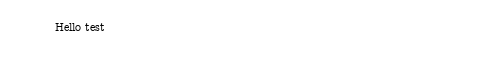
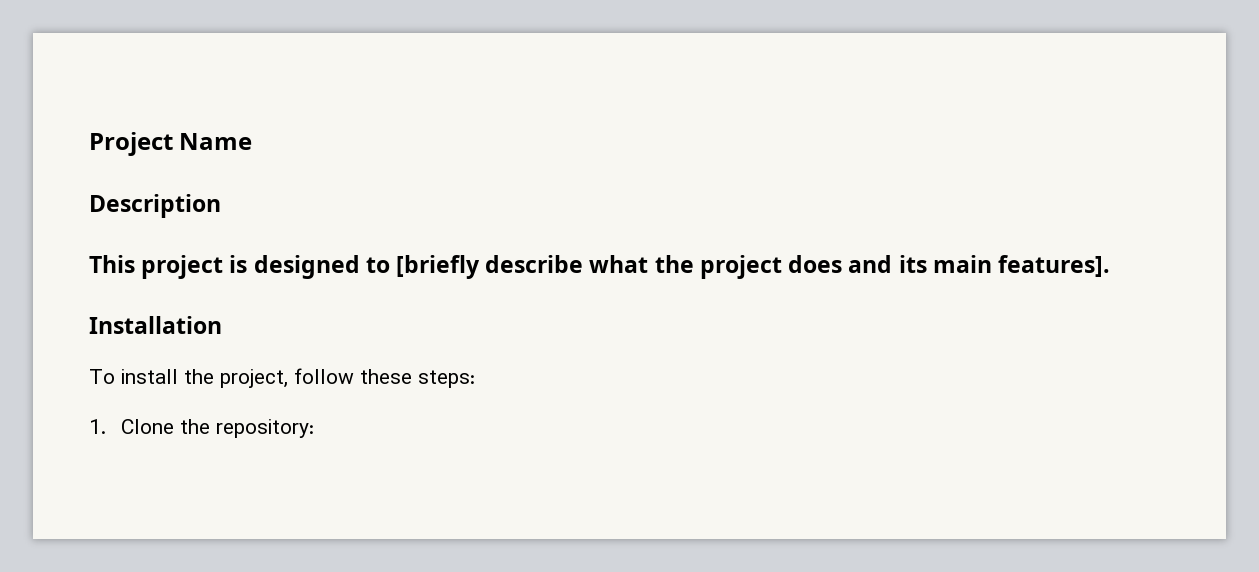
- Hello test
+ Project Name
+ Description
+ This project is designed to [briefly describe what the project does and its main features].
+ Installation
+ To install the project, follow these steps:
+ 1. Clone the repository:

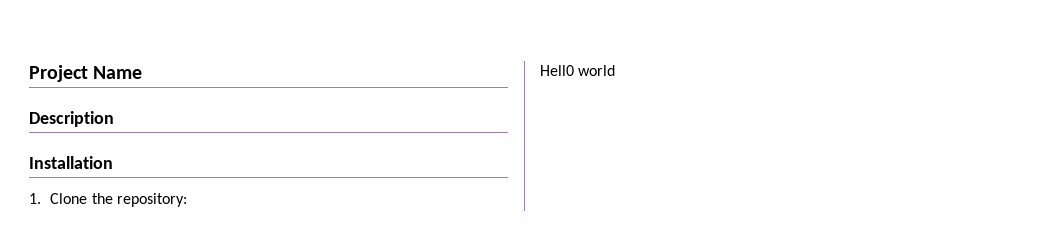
- This project is designed to [briefly describe what the project does and its main features].
  Installation
- To install the project, follow these steps:
+ Hell0 world

